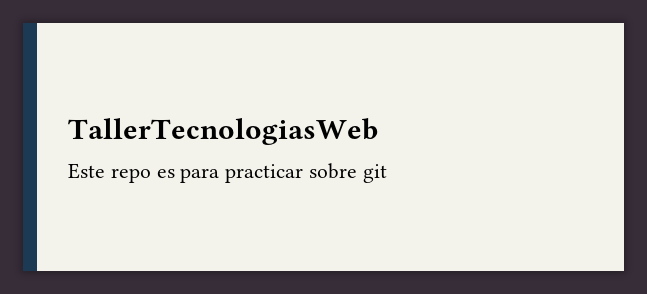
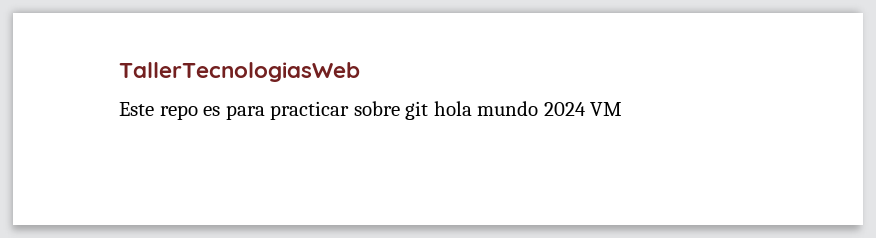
- Este repo es para practicar sobre git
+ Este repo es para practicar sobre git hola mundo 2024 VM

